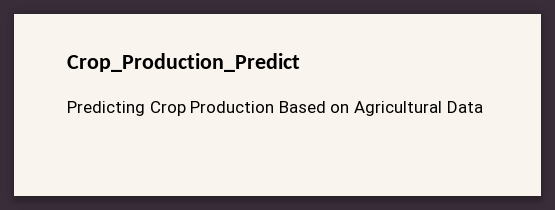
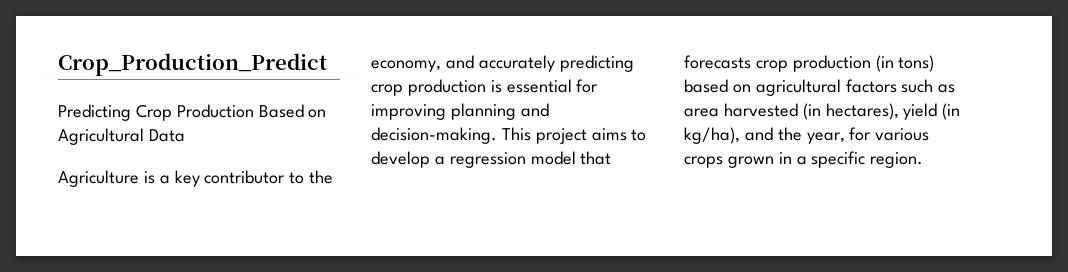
+ Agriculture is a key contributor to the economy, and accurately predicting crop production is essential for improving planning and decision-making. This project aims to develop a regression model that forecasts crop production (in tons) based on agricultural factors such as area harvested (in hectares), yield (in kg/ha), and the year, for various crops grown in a specific region.

